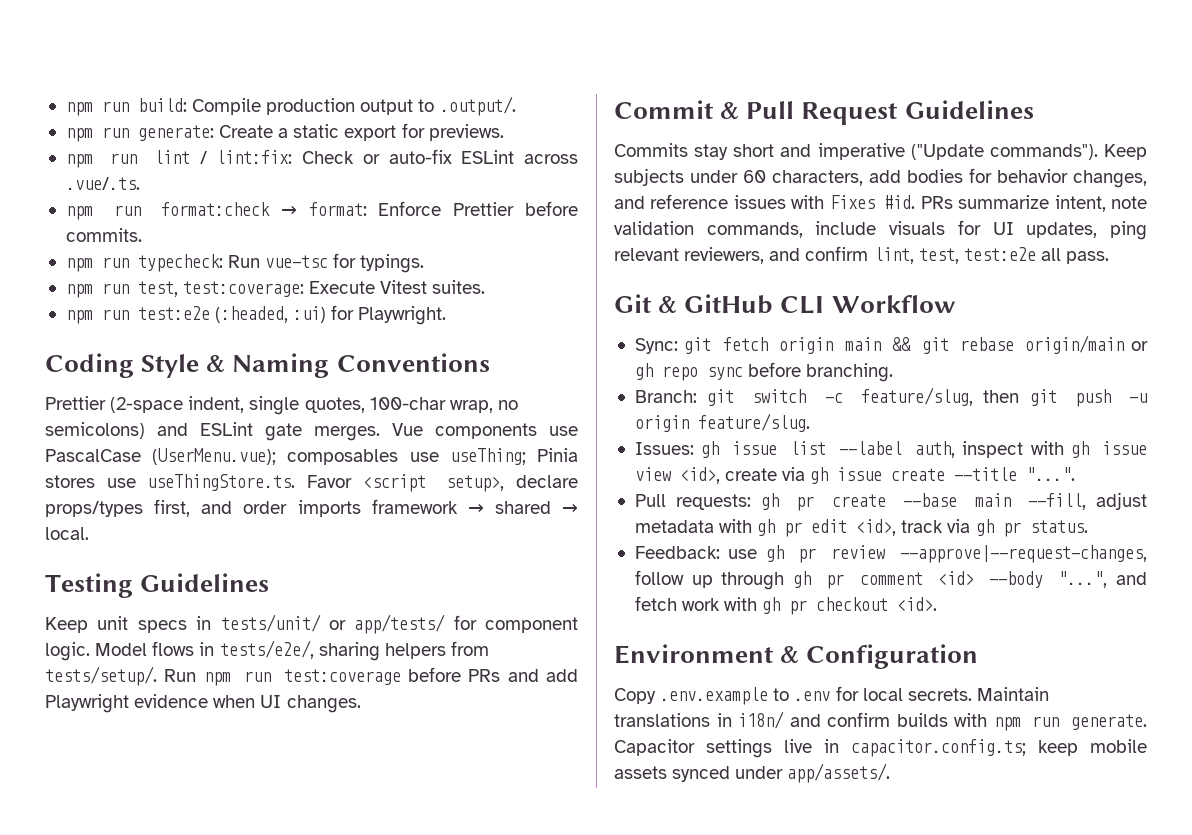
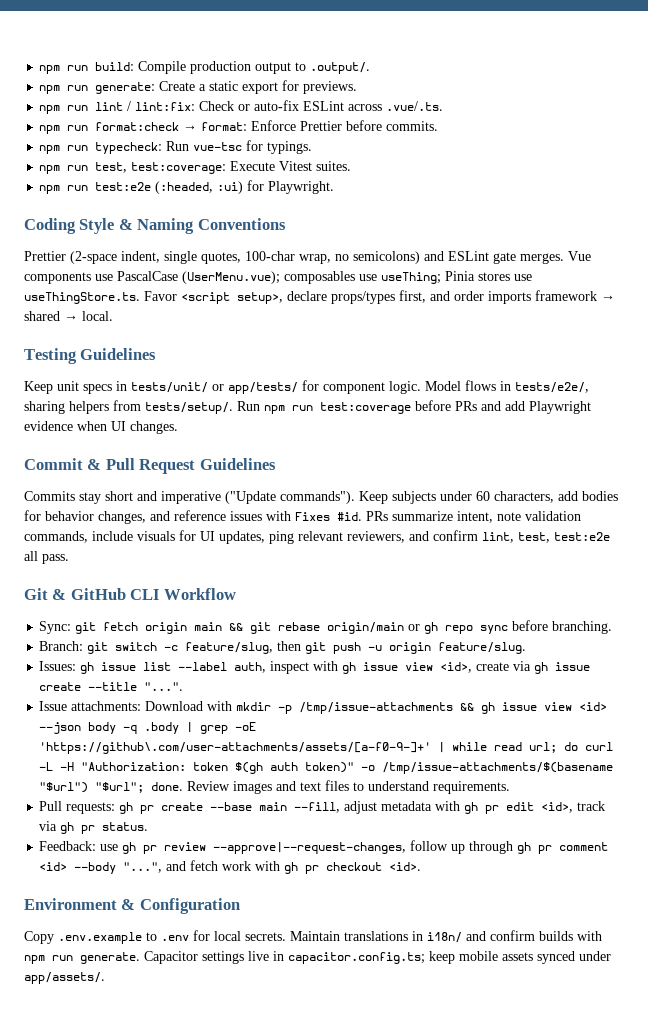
+ Issue attachments: Download with mkdir -p /tmp/issue-attachments && gh issue view <id> --json body -q .body | grep -oE 'https://github\.com/user-attachments/assets/[a-f0-9-]+' | while read url; do curl -L -H "Authorization: token $(gh auth token)" -o /tmp/issue-attachments/$(basename "$url") "$url"; done. Review images and text files to understand requirements.

